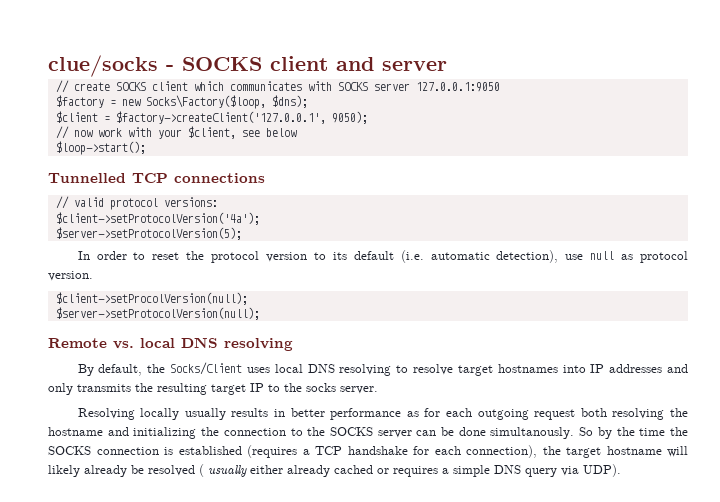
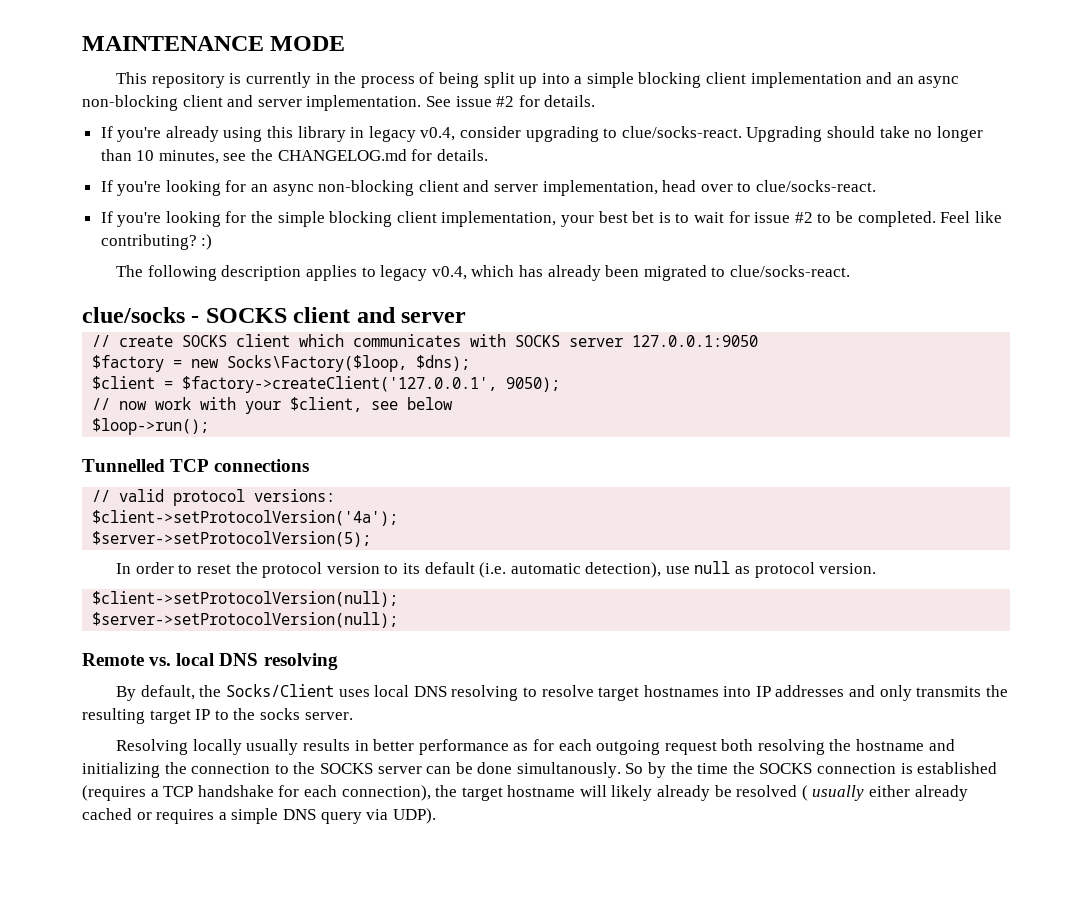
+ MAINTENANCE MODE
+ This repository is currently in the process of being split up into a simple blocking client implementation and an async non-blocking client and server implementation. See issue #2 for details.
+ If you're already using this library in legacy v0.4, consider upgrading to clue/socks-react. Upgrading should take no longer than 10 minutes, see the CHANGELOG.md for details.
+ If you're looking for an async non-blocking client and server implementation, head over to clue/socks-react.
+ If you're looking for the simple blocking client implementation, your best bet is to wait for issue #2 to be completed. Feel like contributing? :)
+ The following description applies to legacy v0.4, which has already been migrated to clue/socks-react.
- $loop->start();
+ $loop->run();
- $client->setProcolVersion(null);
+ $client->setProtocolVersion(null);

